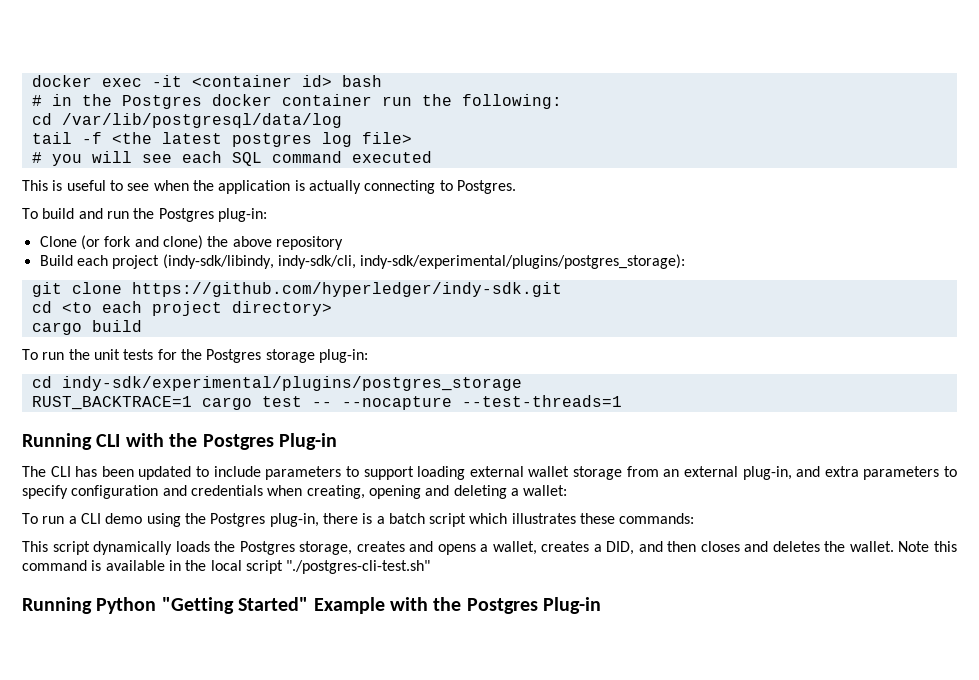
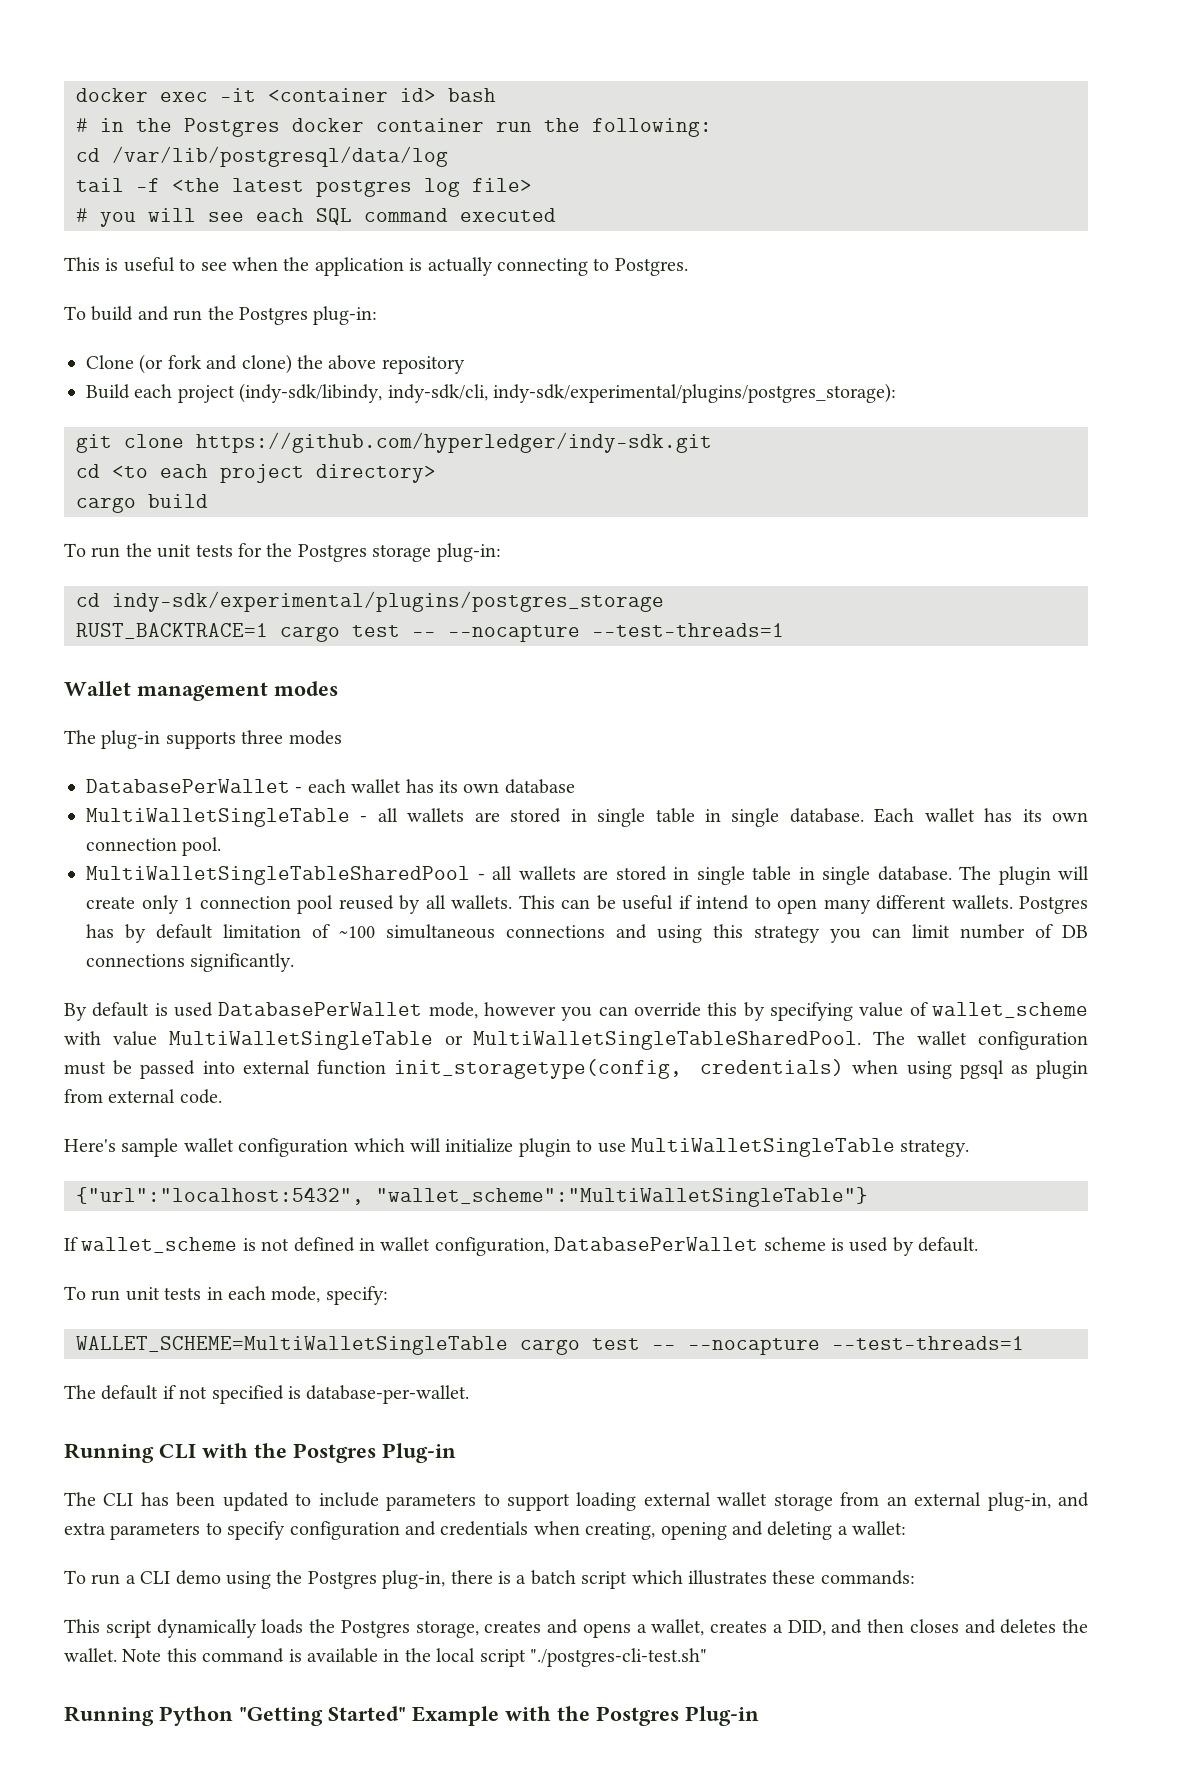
+ Wallet management modes
+ The plug-in supports three modes
+ DatabasePerWallet - each wallet has its own database
+ MultiWalletSingleTable - all wallets are stored in single table in single database. Each wallet has its own connection pool.
+ MultiWalletSingleTableSharedPool - all wallets are stored in single table in single database. The plugin will create only 1 connection pool reused by all wallets. This can be useful if intend to open many different wallets. Postgres has by default limitation of ~100 simultaneous connections and using this strategy you can limit number of DB connections significantly.
+ By default is used DatabasePerWallet mode, however you can override this by specifying value of wallet_scheme with value MultiWalletSingleTable or MultiWalletSingleTableSharedPool. The wallet configuration must be passed into external function init_storagetype(config, credentials) when using pgsql as plugin from external code.
+ Here's sample wallet configuration which will initialize plugin to use MultiWalletSingleTable strategy.
+ {"url":"localhost:5432", "wallet_scheme":"MultiWalletSingleTable"}
+ If wallet_scheme is not defined in wallet configuration, DatabasePerWallet scheme is used by default.
+ To run unit tests in each mode, specify:
+ WALLET_SCHEME=MultiWalletSingleTable cargo test -- --nocapture --test-threads=1
+ The default if not specified is database-per-wallet.

